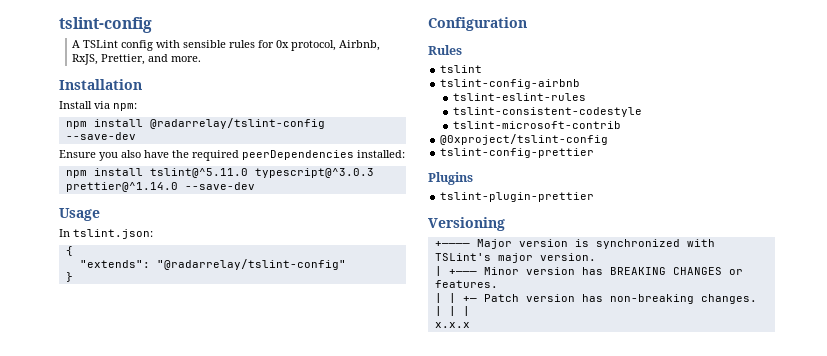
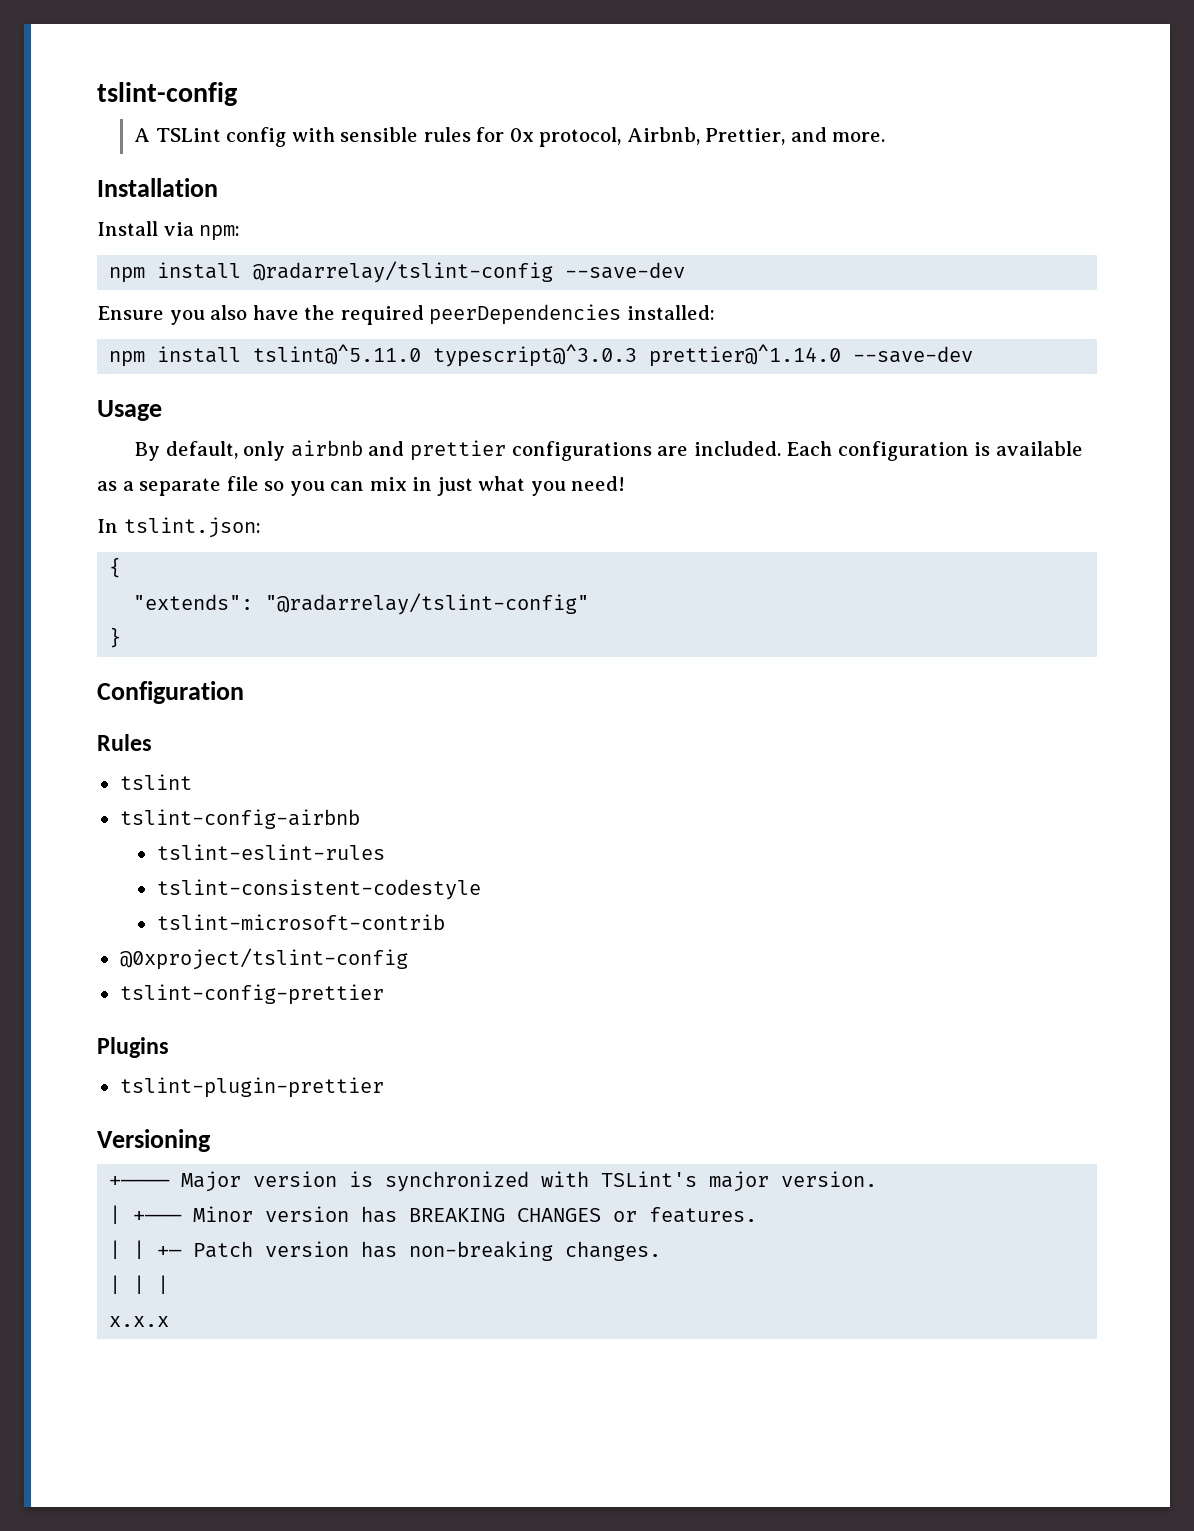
- A TSLint config with sensible rules for 0x protocol, Airbnb, RxJS, Prettier, and more.
+ A TSLint config with sensible rules for 0x protocol, Airbnb, Prettier, and more.
+ By default, only airbnb and prettier configurations are included. Each configuration is available as a separate file so you can mix in just what you need!

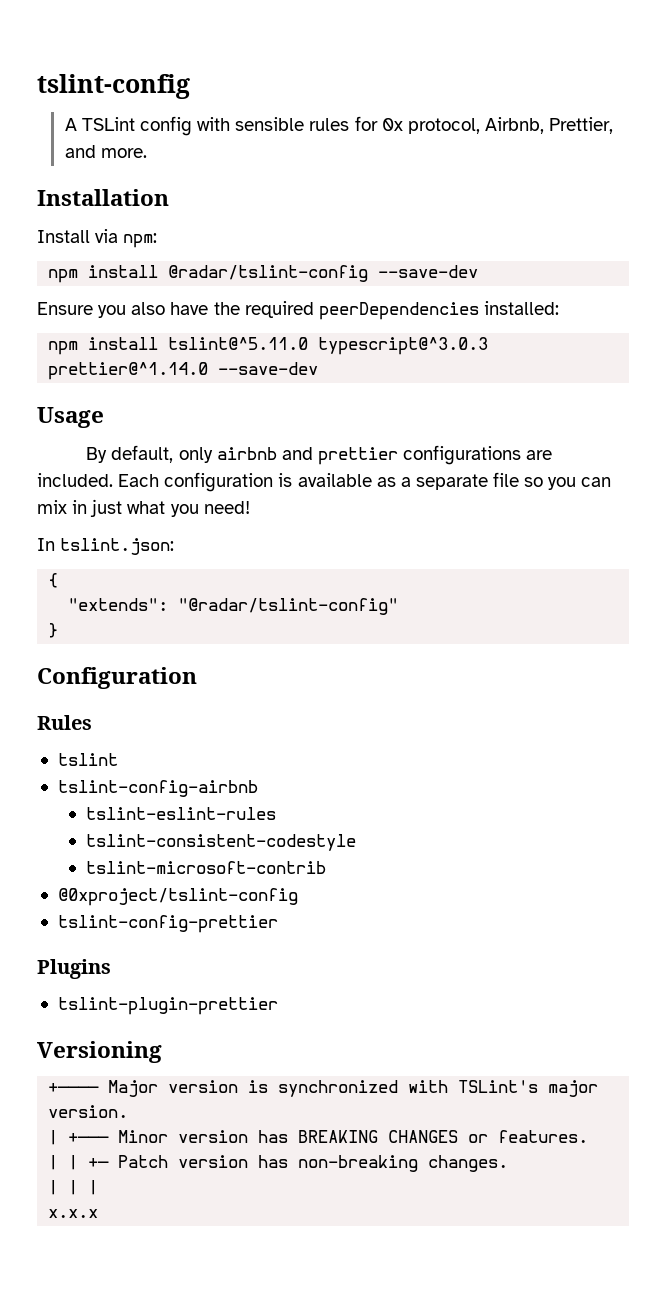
- npm install @radarrelay/tslint-config --save-dev
+ npm install @radar/tslint-config --save-dev
- "extends": "@radarrelay/tslint-config"
+ "extends": "@radar/tslint-config"

